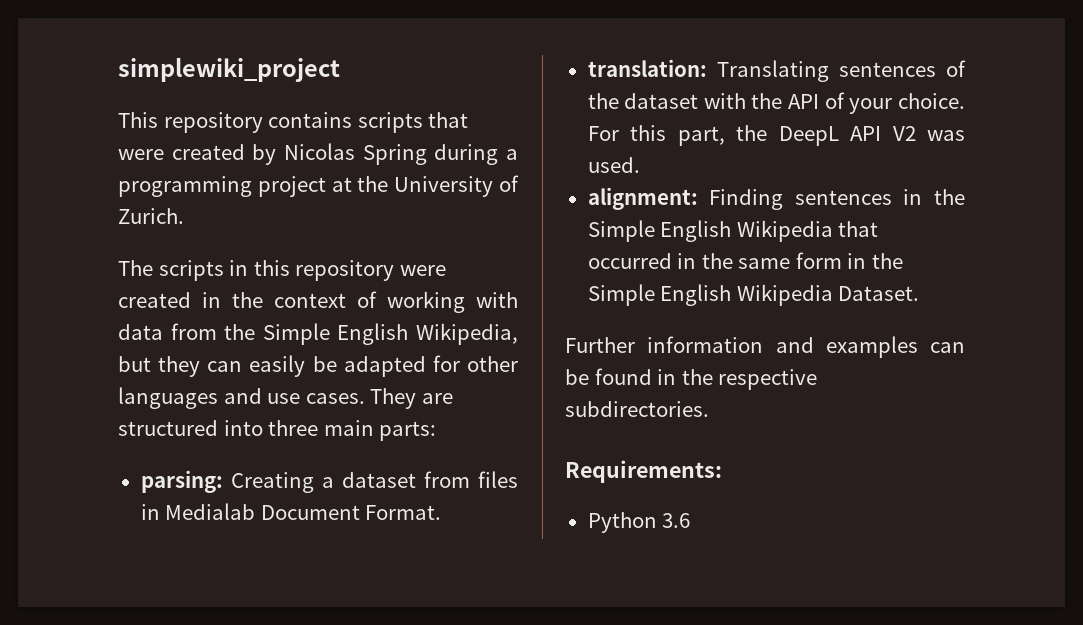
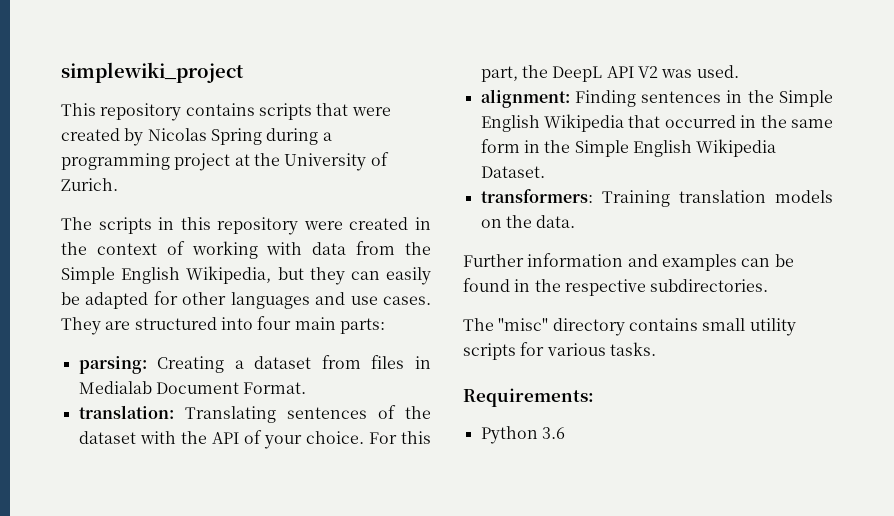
- They are structured into three main parts:
+ They are structured into four main parts:
+ transformers: Training translation models on the data.
+ The "misc" directory contains small utility scripts for various tasks.

